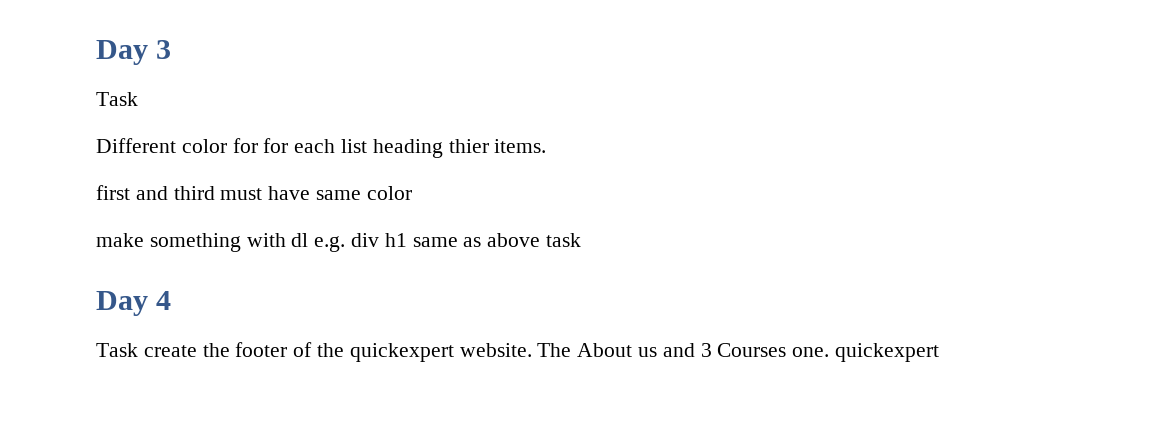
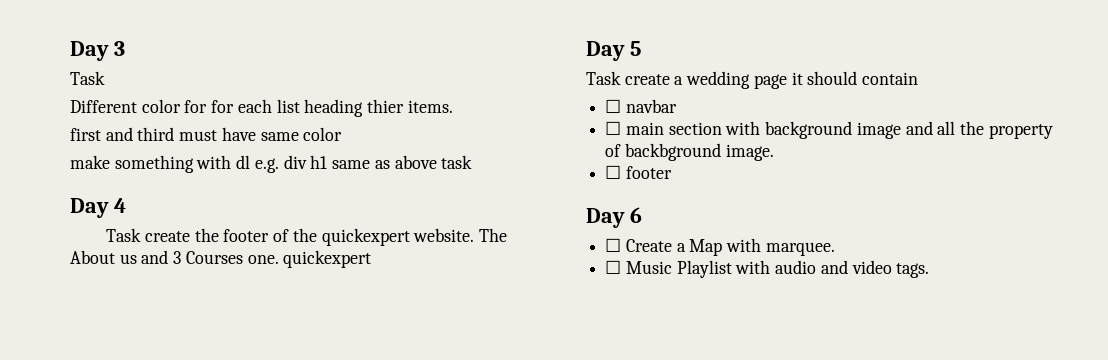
+ Day 5
+ Task create a wedding page it should contain
+ ☐ navbar
+ ☐ main section with background image and all the property of backbground image.
+ ☐ footer
+ Day 6
+ ☐ Create a Map with marquee.
+ ☐ Music Playlist with audio and video tags.

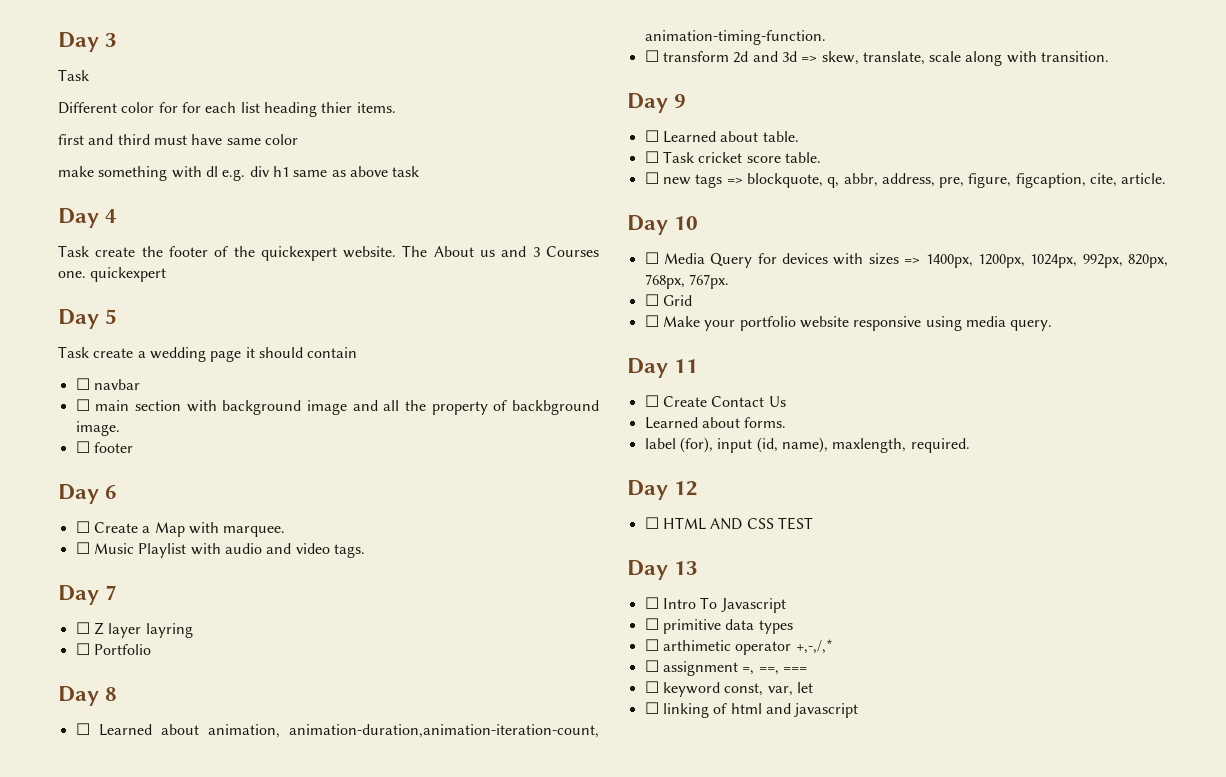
+ Day 7
+ ☐ Z layer layring
+ ☐ Portfolio
+ Day 8
+ ☐ Learned about animation, animation-duration,animation-iteration-count, animation-timing-function.
+ ☐ transform 2d and 3d => skew, translate, scale along with transition.
+ Day 9
+ ☐ Learned about table.
+ ☐ Task cricket score table.
+ ☐ new tags => blockquote, q, abbr, address, pre, figure, figcaption, cite, article.
+ Day 10
+ ☐ Media Query for devices with sizes => 1400px, 1200px, 1024px, 992px, 820px, 768px, 767px.
+ ☐ Grid
+ ☐ Make your portfolio website responsive using media query.
+ Day 11
+ ☐ Create Contact Us
+ Learned about forms.
+ label (for), input (id, name), maxlength, required.
+ Day 12
+ ☐ HTML AND CSS TEST
+ Day 13
+ ☐ Intro To Javascript
+ ☐ primitive data types
+ ☐ arthimetic operator +,-,/,*
+ ☐ assignment =, ==, ===
+ ☐ keyword const, var, let
+ ☐ linking of html and javascript

